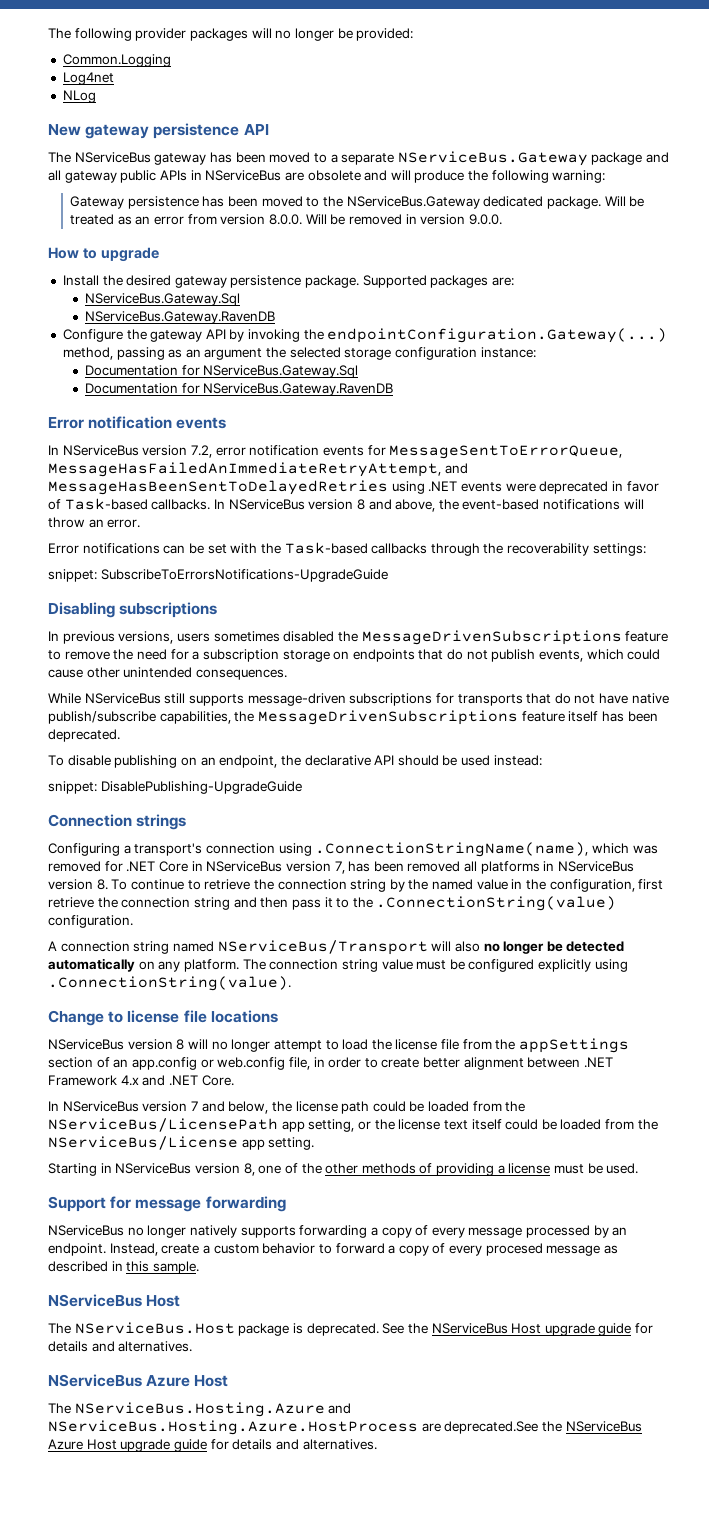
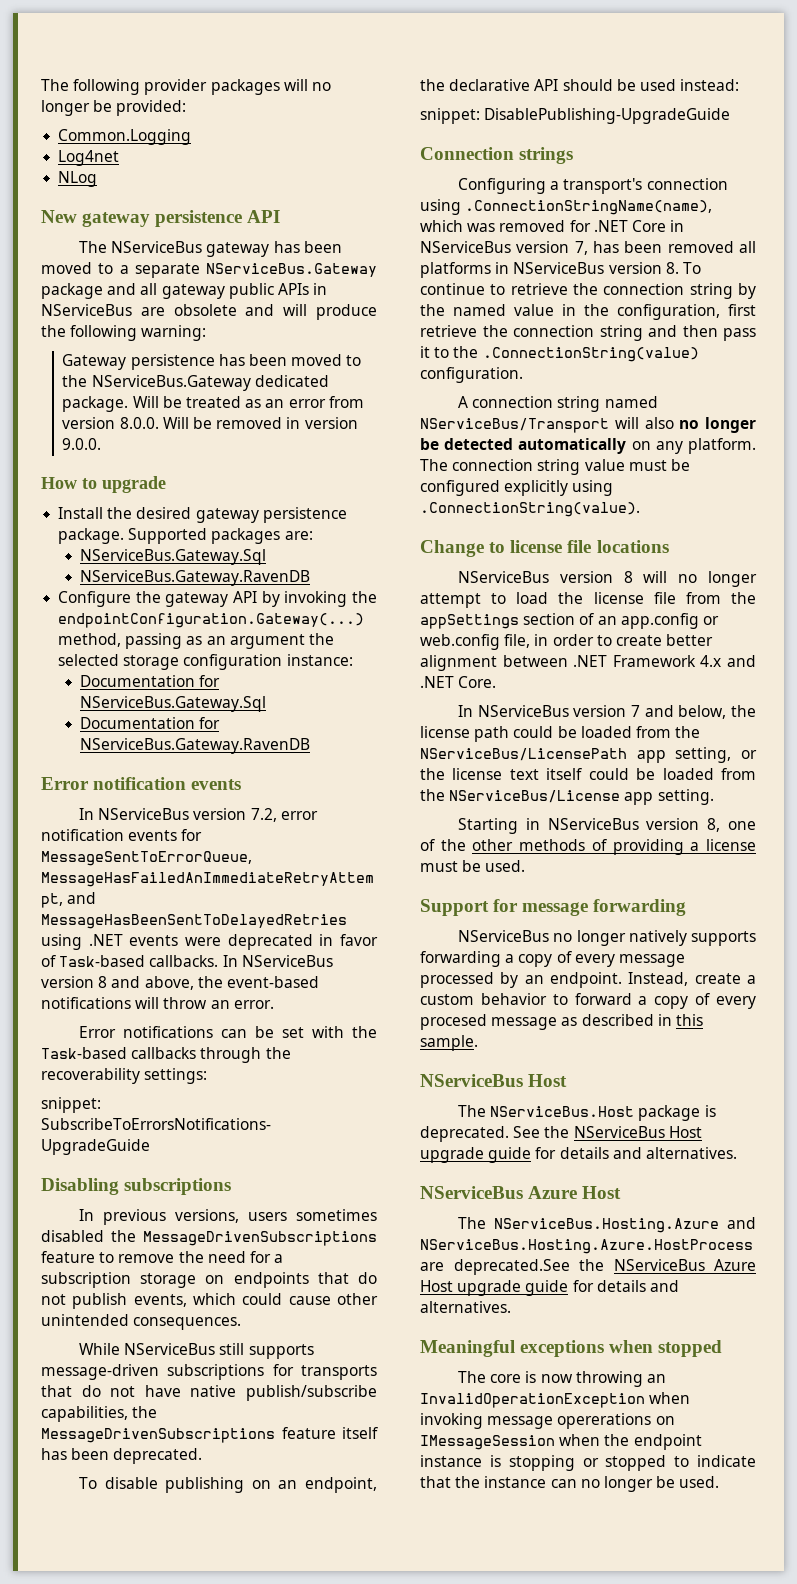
+ Meaningful exceptions when stopped
+ The core is now throwing an InvalidOperationException when invoking message opererations on IMessageSession when the endpoint instance is stopping or stopped to indicate that the instance can no longer be used.

